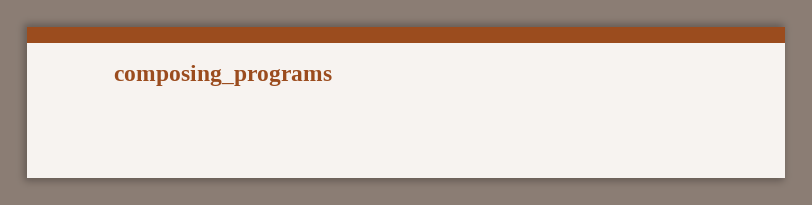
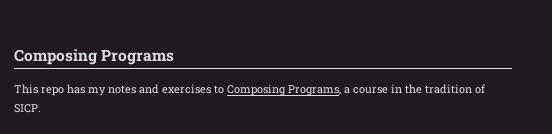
- composing_programs
+ Composing Programs
+ This repo has my notes and exercises to Composing Programs, a course in the tradition of SICP.

